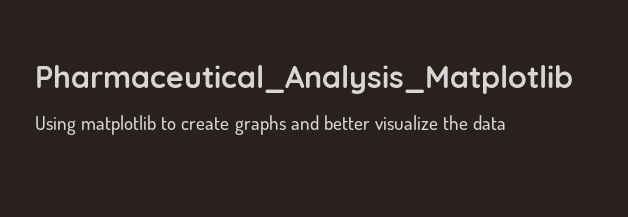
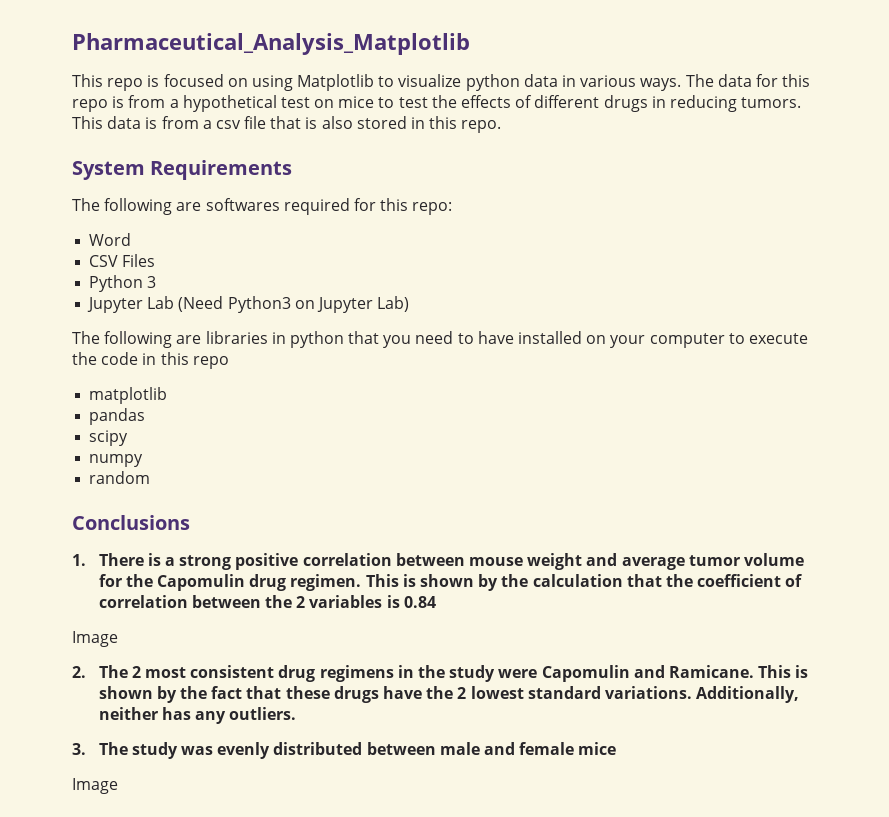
- Using matplotlib to create graphs and better visualize the data
+ This repo is focused on using Matplotlib to visualize python data in various ways. The data for this repo is from a hypothetical test on mice to test the effects of different drugs in reducing tumors. This data is from a csv file that is also stored in this repo.
+ System Requirements
+ The following are softwares required for this repo:
+ Word
+ CSV Files
+ Python 3
+ Jupyter Lab (Need Python3 on Jupyter Lab)
+ The following are libraries in python that you need to have installed on your computer to execute the code in this repo
+ matplotlib
+ pandas
+ scipy
+ numpy
+ random
+ Conclusions
+ 1. There is a strong positive correlation between mouse weight and average tumor volume for the Capomulin drug regimen. This is shown by the calculation that the coefficient of correlation between the 2 variables is 0.84
+ Image
+ 2. The 2 most consistent drug regimens in the study were Capomulin and Ramicane. This is shown by the fact that these drugs have the 2 lowest standard variations. Additionally, neither has any outliers.
+ 3. The study was evenly distributed between male and female mice
+ Image

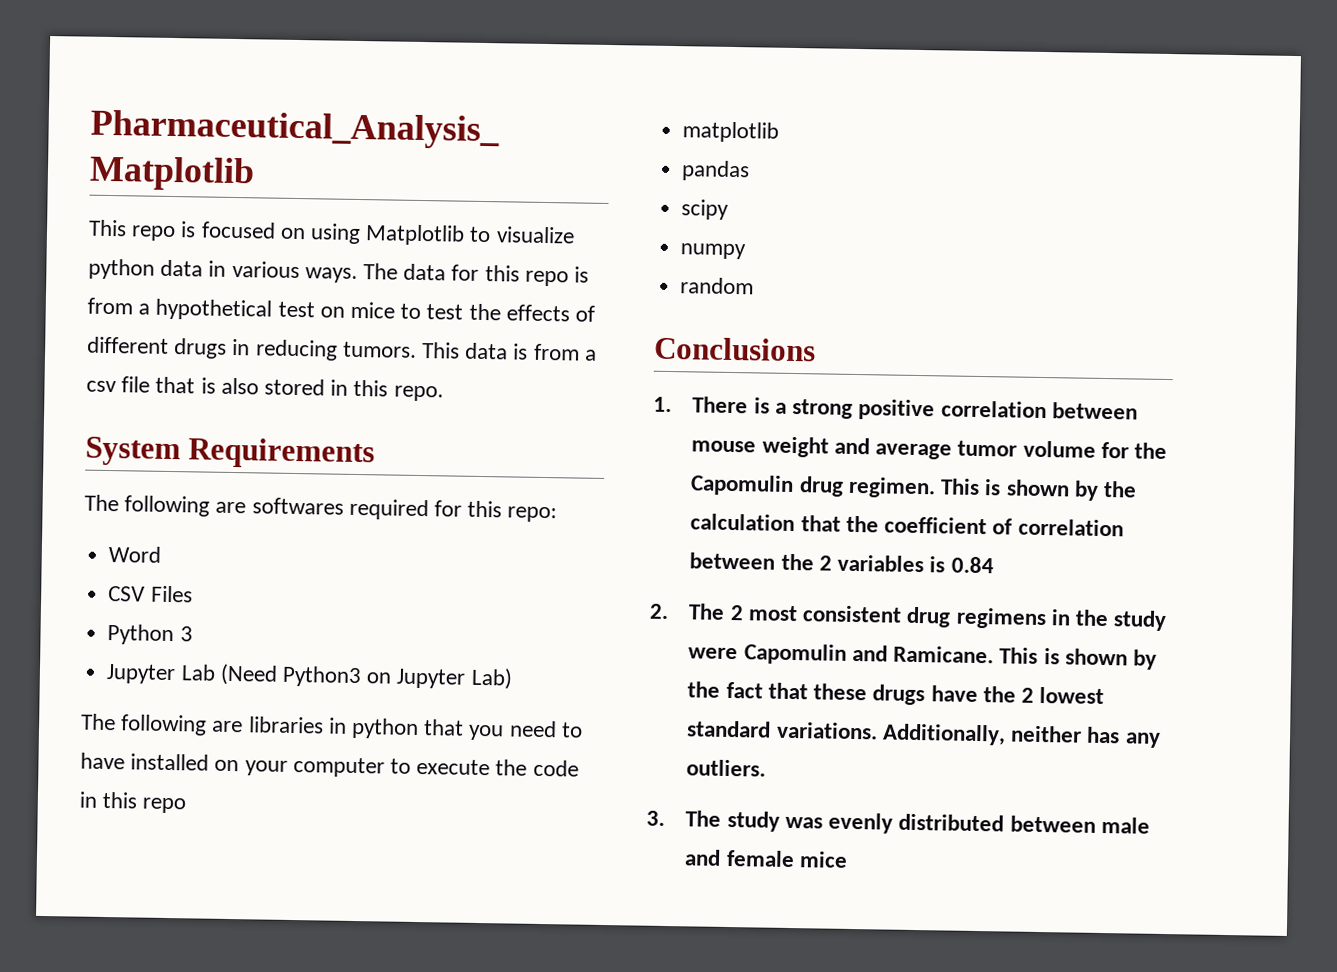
  This is shown by the calculation that the coefficient of correlation between the 2 variables is 0.84
- Image
  3. The study was evenly distributed between male and female mice
- Image

